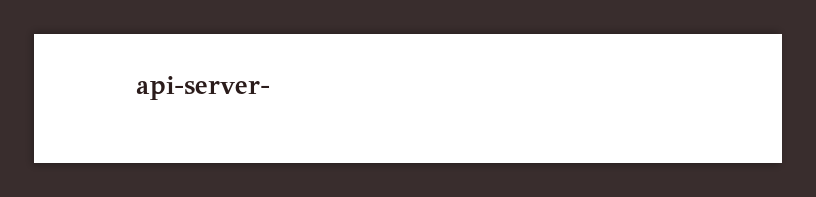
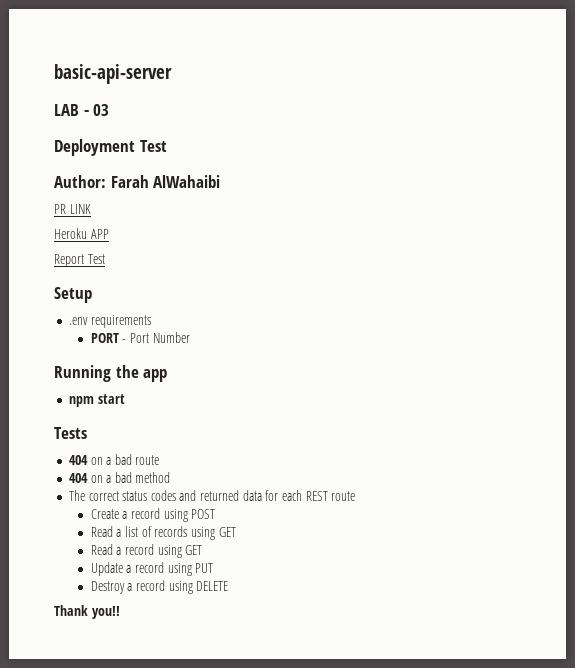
- api-server-
+ basic-api-server
+ LAB - 03
+ Deployment Test
+ Author: Farah AlWahaibi
+ PR LINK
+ Heroku APP
+ Report Test
+ Setup
+ .env requirements
+ PORT - Port Number
+ Running the app
+ npm start
+ Tests
+ 404 on a bad route
+ 404 on a bad method
+ The correct status codes and returned data for each REST route
+ Create a record using POST
+ Read a list of records using GET
+ Read a record using GET
+ Update a record using PUT
+ Destroy a record using DELETE
+ Thank you!!

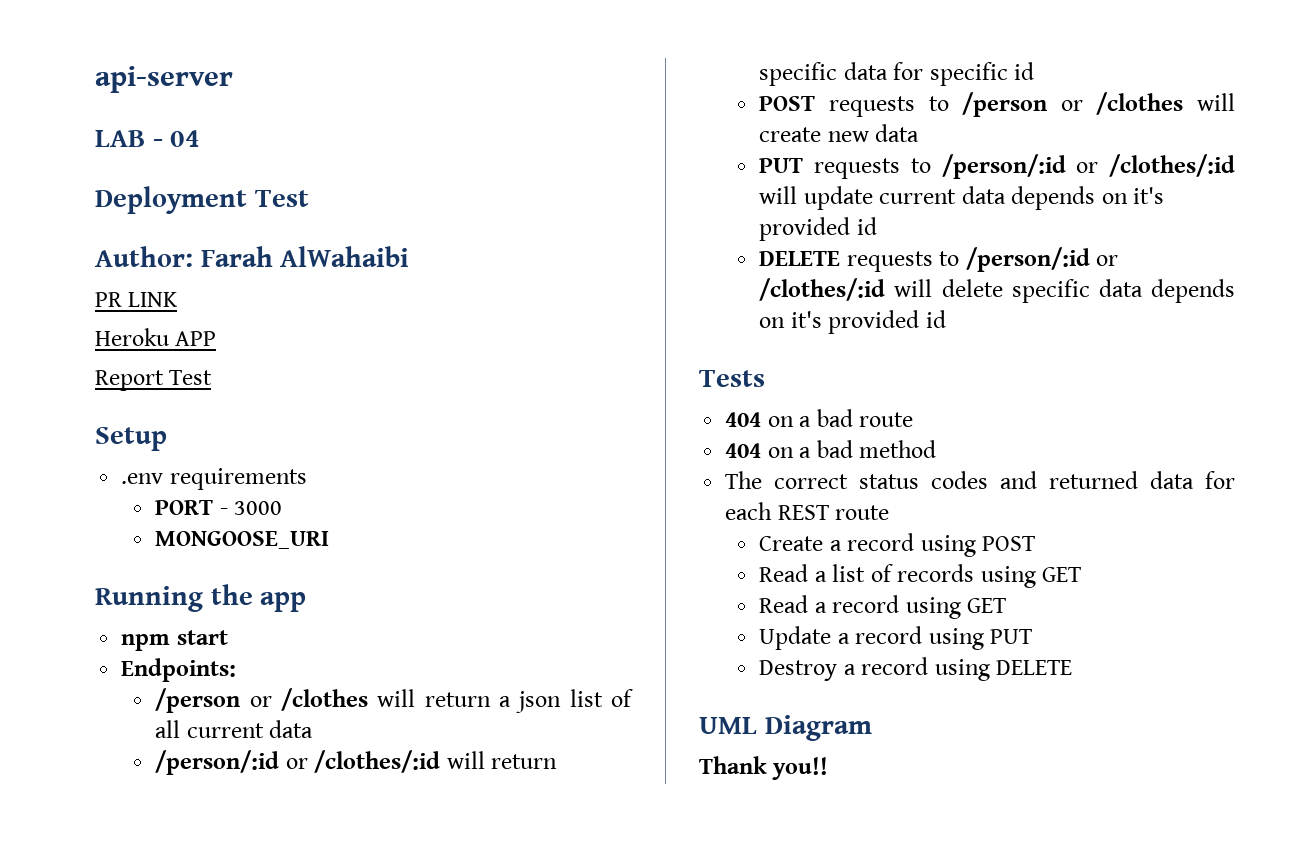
- basic-api-server
+ api-server
- LAB - 03
+ LAB - 04
- PORT - Port Number
+ PORT - 3000
+ MONGOOSE_URI
+ Endpoints:
+ /person or /clothes will return a json list of all current data
+ /person/:id or /clothes/:id will return specific data for specific id
+ POST requests to /person or /clothes will create new data
+ PUT requests to /person/:id or /clothes/:id will update current data depends on it's provided id
+ DELETE requests to /person/:id or /clothes/:id will delete specific data depends on it's provided id
+ UML Diagram

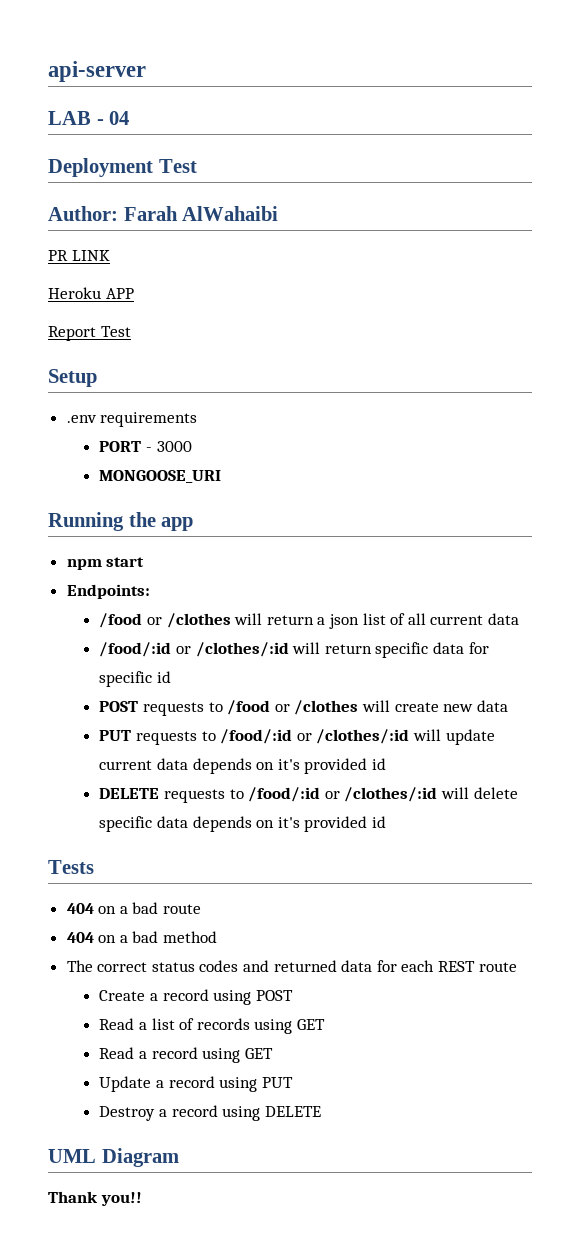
- /person or /clothes will return a json list of all current data
+ /food or /clothes will return a json list of all current data
- /person/:id or /clothes/:id will return specific data for specific id
+ /food/:id or /clothes/:id will return specific data for specific id
- POST requests to /person or /clothes will create new data
+ POST requests to /food or /clothes will create new data
- PUT requests to /person/:id or /clothes/:id will update current data depends on it's provided id
+ PUT requests to /food/:id or /clothes/:id will update current data depends on it's provided id
- DELETE requests to /person/:id or /clothes/:id will delete specific data depends on it's provided id
+ DELETE requests to /food/:id or /clothes/:id will delete specific data depends on it's provided id

